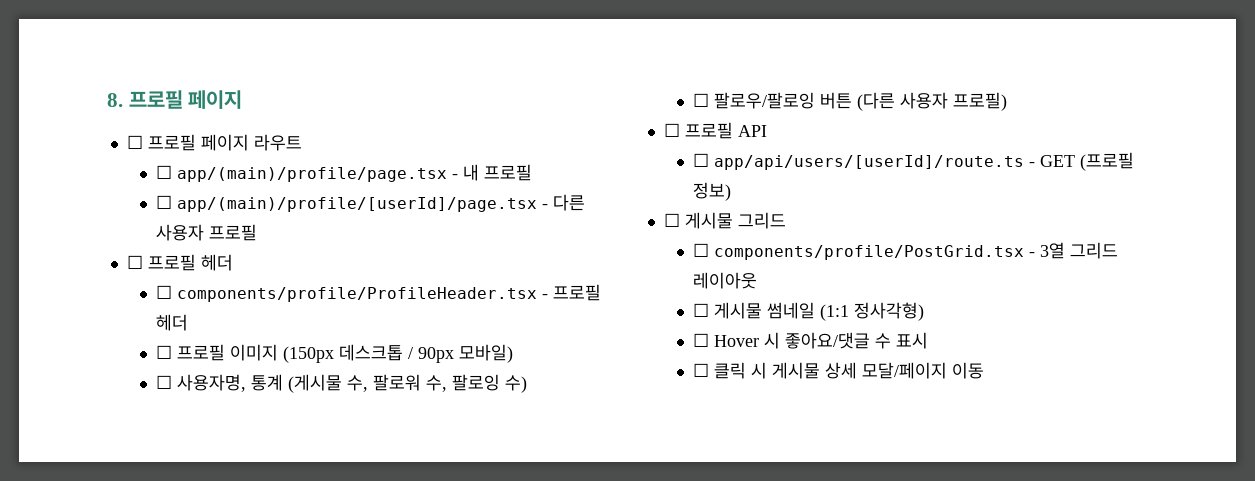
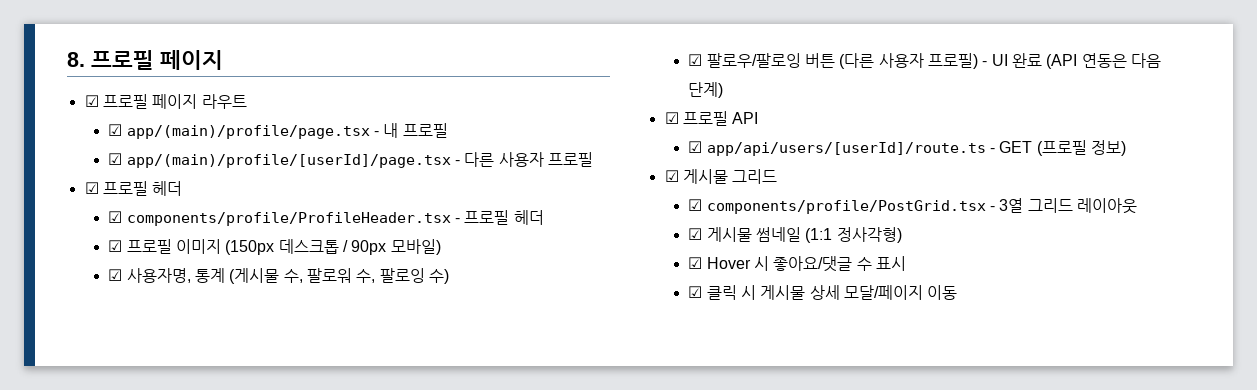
- ☐ 프로필 페이지 라우트
+ ☑ 프로필 페이지 라우트
- ☐ app/(main)/profile/page.tsx - 내 프로필
+ ☑ app/(main)/profile/page.tsx - 내 프로필
- ☐ app/(main)/profile/[userId]/page.tsx - 다른 사용자 프로필
+ ☑ app/(main)/profile/[userId]/page.tsx - 다른 사용자 프로필
- ☐ 프로필 헤더
- ☐ components/profile/ProfileHeader.tsx - 프로필 헤더
+ ☑ 프로필 헤더
+ ☑ components/profile/ProfileHeader.tsx - 프로필 헤더
- ☐ 프로필 이미지 (150px 데스크톱 / 90px 모바일)
+ ☑ 프로필 이미지 (150px 데스크톱 / 90px 모바일)
- ☐ 사용자명, 통계 (게시물 수, 팔로워 수, 팔로잉 수)
+ ☑ 사용자명, 통계 (게시물 수, 팔로워 수, 팔로잉 수)
- ☐ 팔로우/팔로잉 버튼 (다른 사용자 프로필)
- ☐ 프로필 API
+ ☑ 팔로우/팔로잉 버튼 (다른 사용자 프로필) - UI 완료 (API 연동은 다음 단계)
+ ☑ 프로필 API
- ☐ app/api/users/[userId]/route.ts - GET (프로필 정보)
+ ☑ app/api/users/[userId]/route.ts - GET (프로필 정보)
- ☐ 게시물 그리드
+ ☑ 게시물 그리드
- ☐ components/profile/PostGrid.tsx - 3열 그리드 레이아웃
+ ☑ components/profile/PostGrid.tsx - 3열 그리드 레이아웃
- ☐ 게시물 썸네일 (1:1 정사각형)
+ ☑ 게시물 썸네일 (1:1 정사각형)
- ☐ Hover 시 좋아요/댓글 수 표시
+ ☑ Hover 시 좋아요/댓글 수 표시
- ☐ 클릭 시 게시물 상세 모달/페이지 이동
+ ☑ 클릭 시 게시물 상세 모달/페이지 이동

